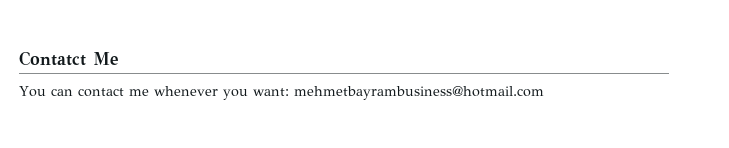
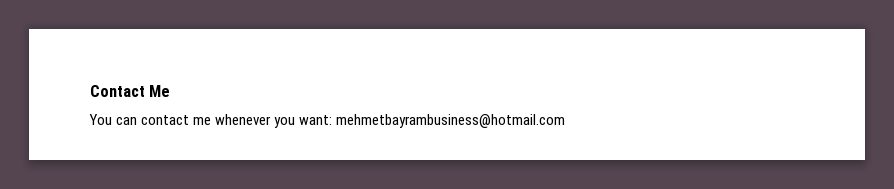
- Contatct Me
+ Contact Me

